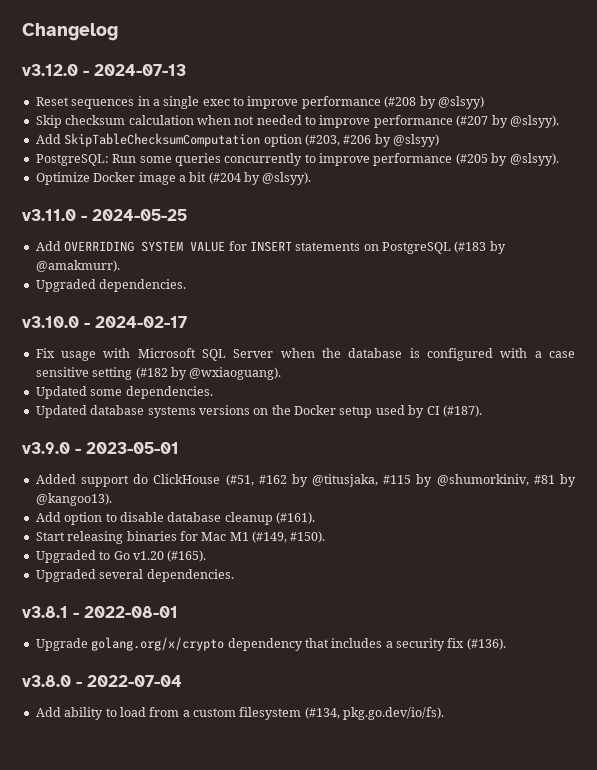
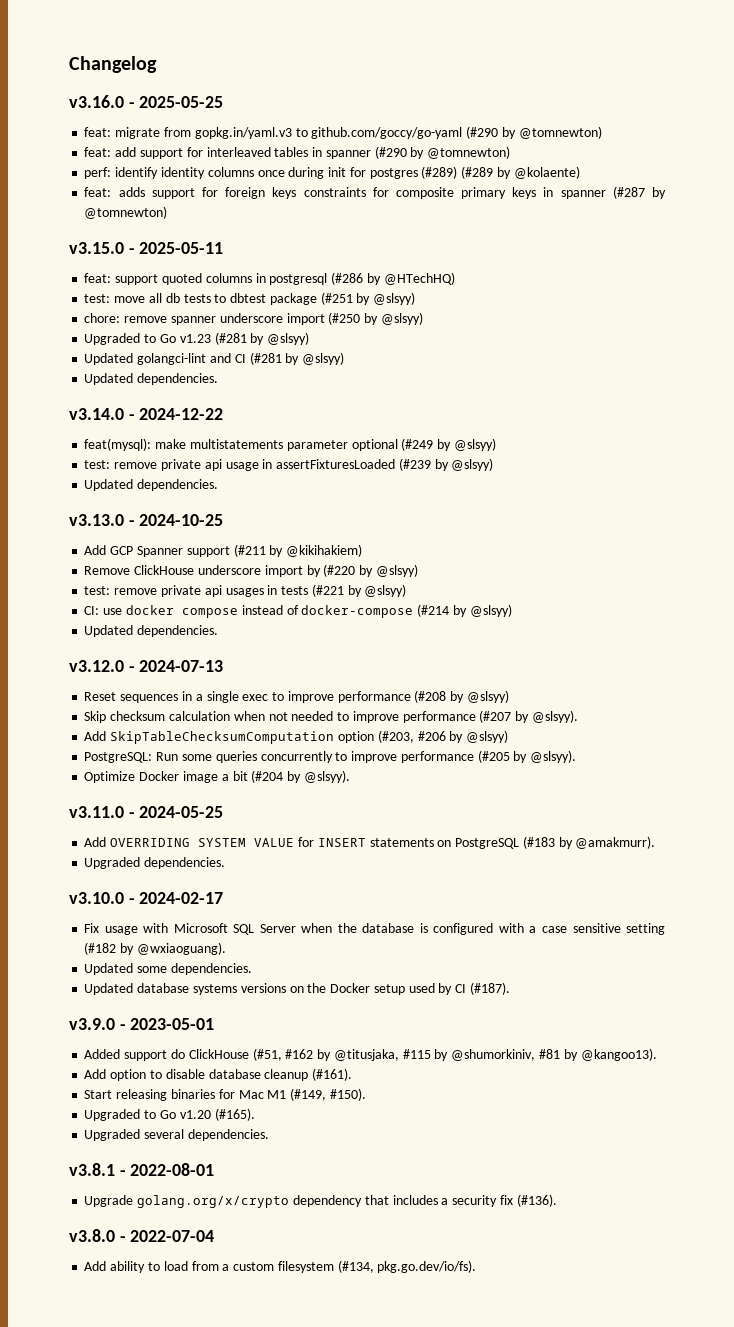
+ v3.16.0 - 2025-05-25
+ feat: migrate from gopkg.in/yaml.v3 to github.com/goccy/go-yaml (#290 by @tomnewton)
+ feat: add support for interleaved tables in spanner (#290 by @tomnewton)
+ perf: identify identity columns once during init for postgres (#289) (#289 by @kolaente)
+ feat: adds support for foreign keys constraints for composite primary keys in spanner (#287 by @tomnewton)
+ v3.15.0 - 2025-05-11
+ feat: support quoted columns in postgresql (#286 by @HTechHQ)
+ test: move all db tests to dbtest package (#251 by @slsyy)
+ chore: remove spanner underscore import (#250 by @slsyy)
+ Upgraded to Go v1.23 (#281 by @slsyy)
+ Updated golangci-lint and CI (#281 by @slsyy)
+ Updated dependencies.
+ v3.14.0 - 2024-12-22
+ feat(mysql): make multistatements parameter optional (#249 by @slsyy)
+ test: remove private api usage in assertFixturesLoaded (#239 by @slsyy)
+ Updated dependencies.
+ v3.13.0 - 2024-10-25
+ Add GCP Spanner support (#211 by @kikihakiem)
+ Remove ClickHouse underscore import by (#220 by @slsyy)
+ test: remove private api usages in tests (#221 by @slsyy)
+ CI: use docker compose instead of docker-compose (#214 by @slsyy)
+ Updated dependencies.

